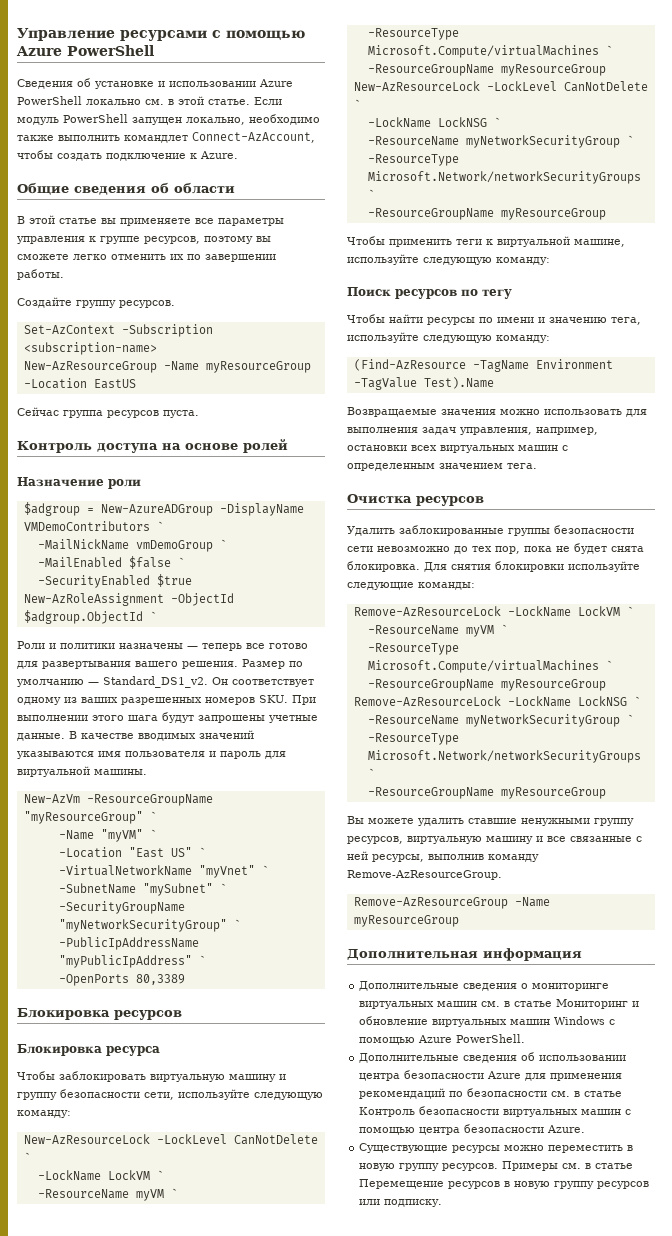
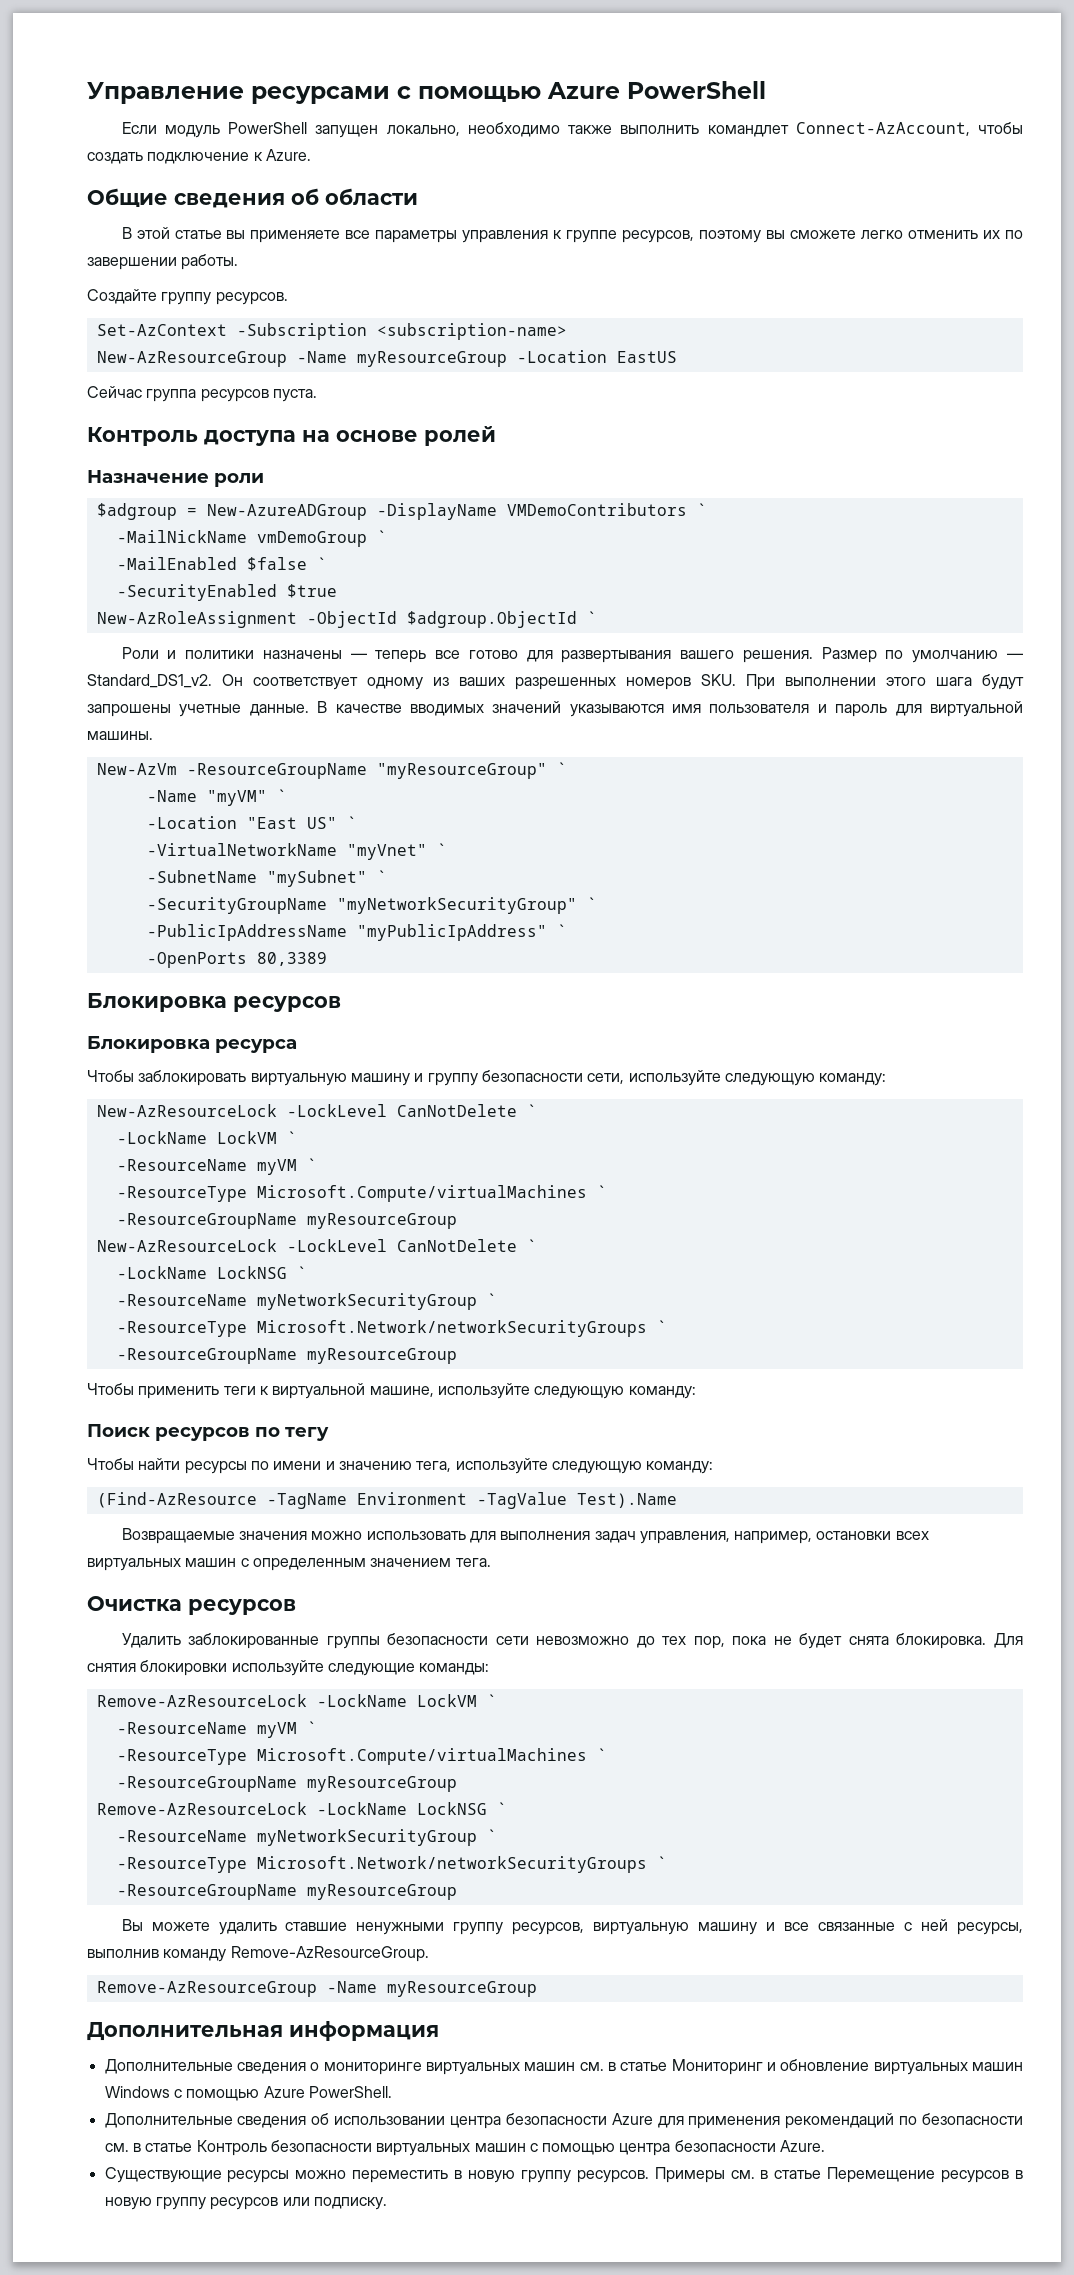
- Сведения об установке и использовании Azure PowerShell локально см. в этой статье.

